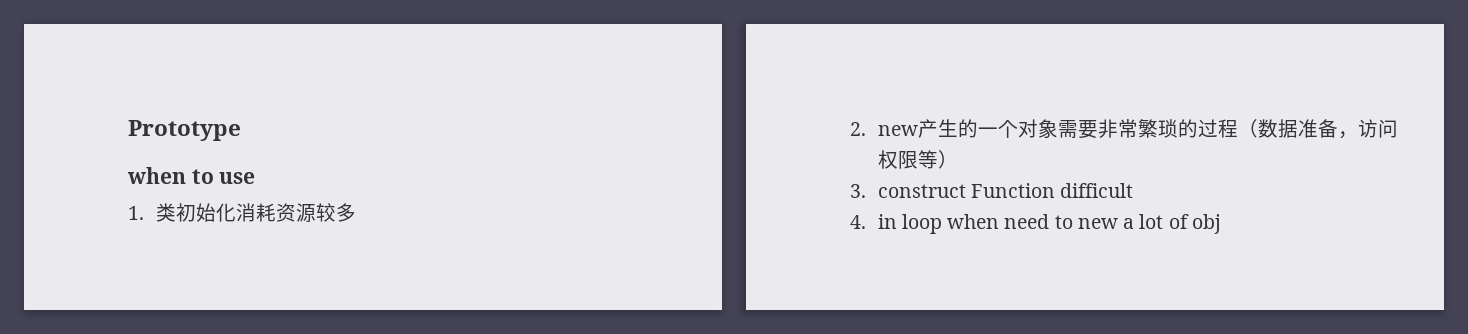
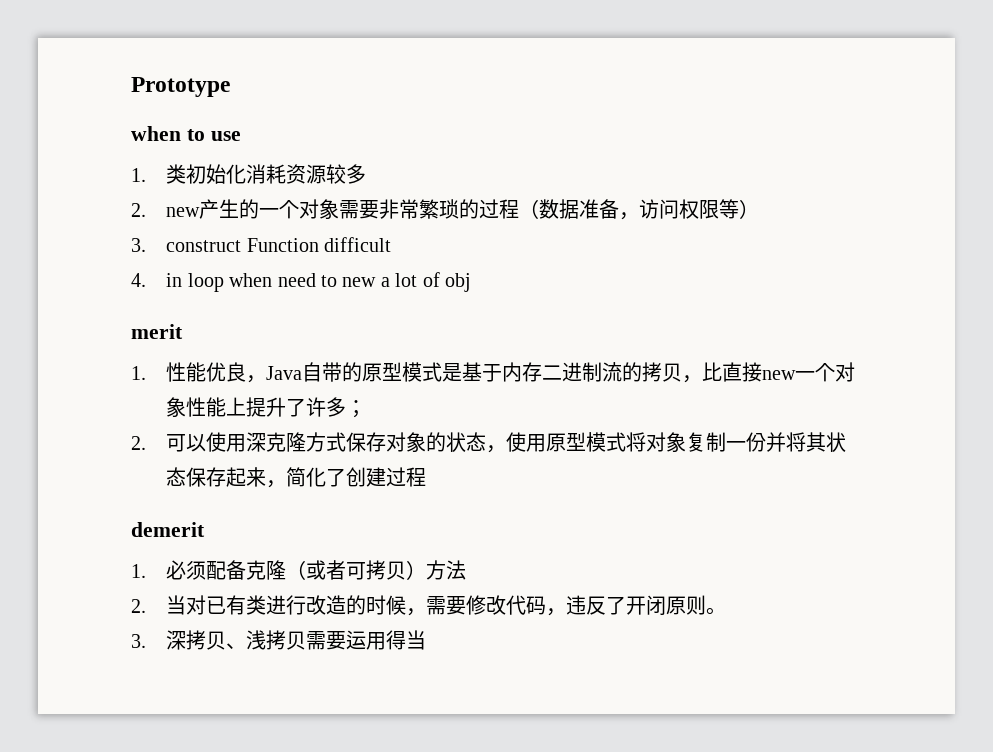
+ merit
+ 1.性能优良，Java自带的原型模式是基于内存二进制流的拷贝，比直接new一个对象性能上提升了许多；
+ 2.可以使用深克隆方式保存对象的状态，使用原型模式将对象复制一份并将其状态保存起来，简化了创建过程
+ demerit
+ 1.必须配备克隆（或者可拷贝）方法
+ 2.当对已有类进行改造的时候，需要修改代码，违反了开闭原则。
+ 3.深拷贝、浅拷贝需要运用得当

